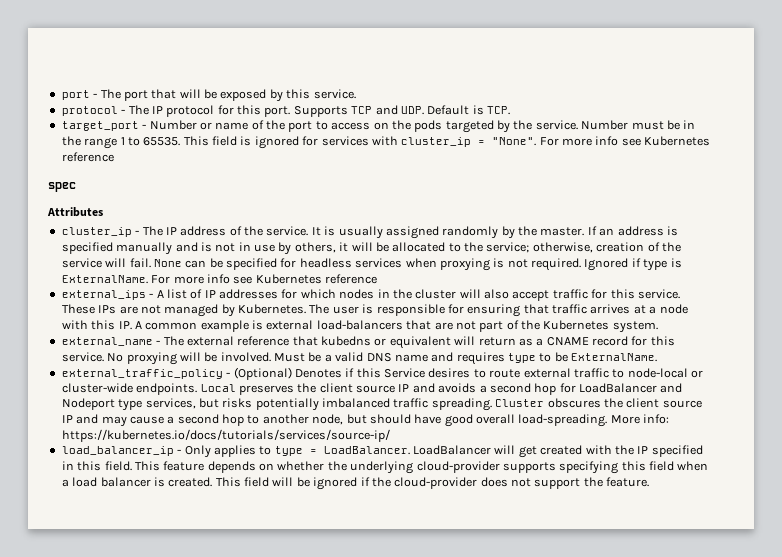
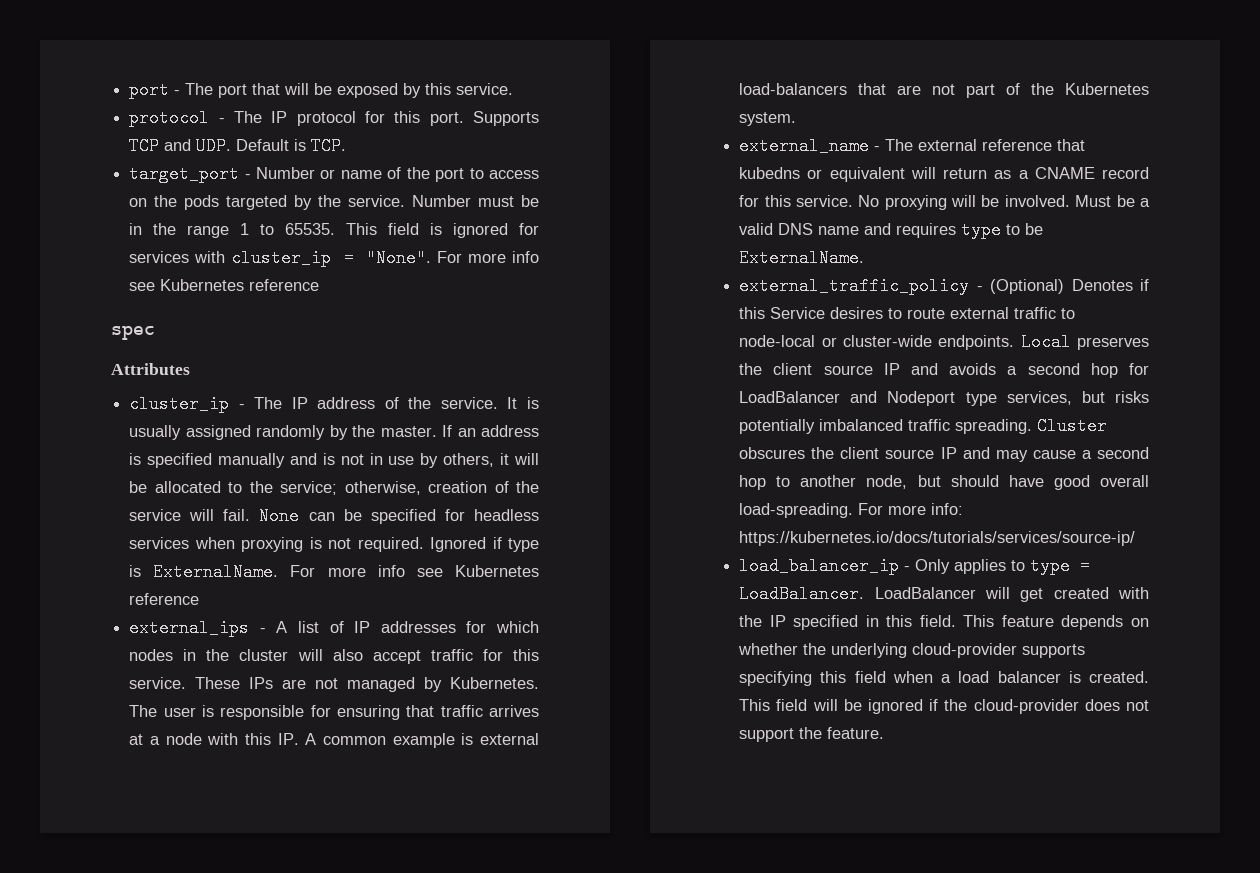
- More info: https://kubernetes.io/docs/tutorials/services/source-ip/
+ For more info: https://kubernetes.io/docs/tutorials/services/source-ip/

